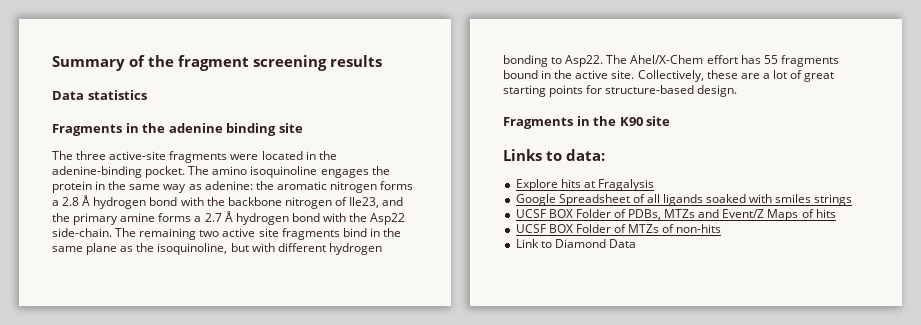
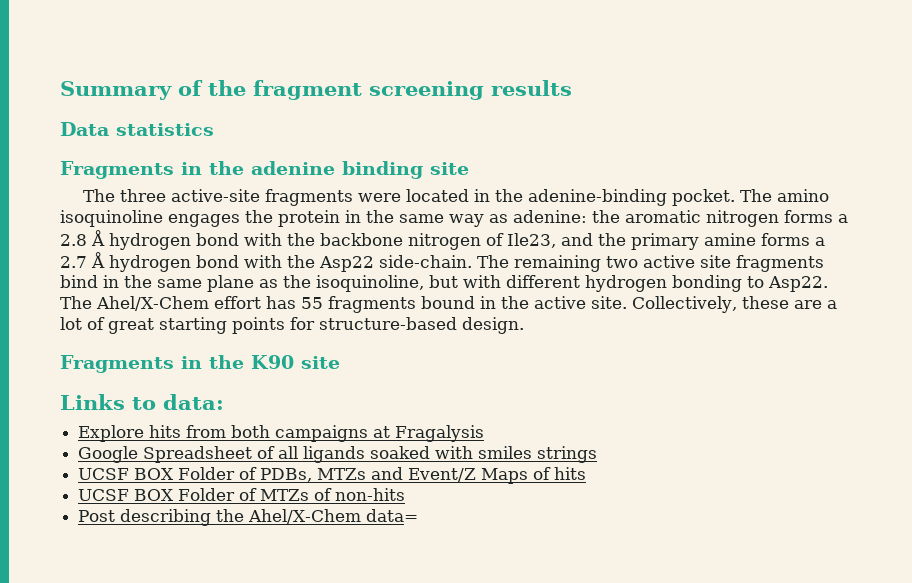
- Explore hits at Fragalysis
+ Explore hits from both campaigns at Fragalysis
- Link to Diamond Data
+ Post describing the Ahel/X-Chem data=

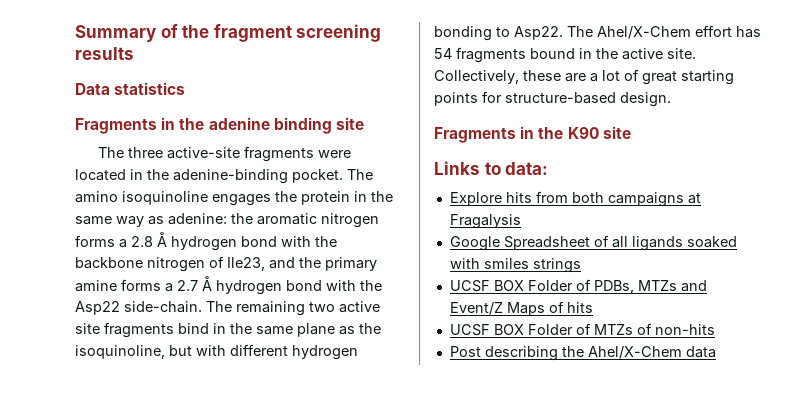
- The Ahel/X-Chem effort has 55 fragments bound in the active site.
+ The Ahel/X-Chem effort has 54 fragments bound in the active site.
- Post describing the Ahel/X-Chem data=
+ Post describing the Ahel/X-Chem data

